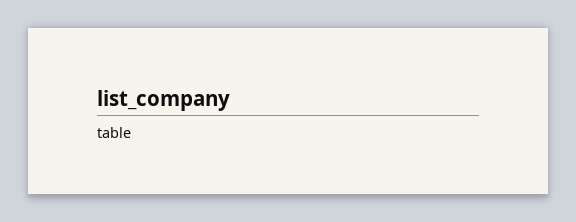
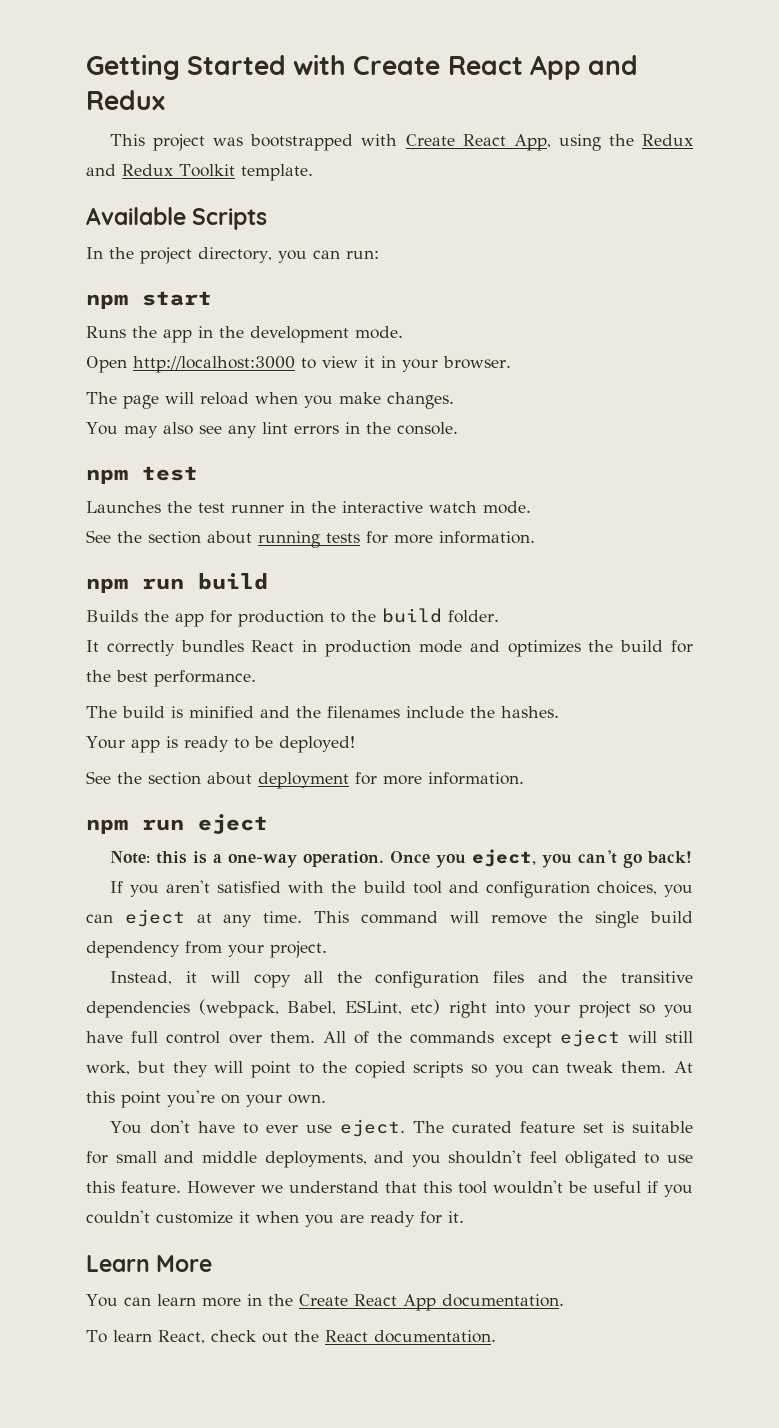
- list_company
- table
+ Getting Started with Create React App and Redux
+ This project was bootstrapped with Create React App, using the Redux and Redux Toolkit template.
+ Available Scripts
+ In the project directory, you can run:
+ npm start
+ Runs the app in the development mode.
+ Open http://localhost:3000 to view it in your browser.
+ The page will reload when you make changes.
+ You may also see any lint errors in the console.
+ npm test
+ Launches the test runner in the interactive watch mode.
+ See the section about running tests for more information.
+ npm run build
+ Builds the app for production to the build folder.
+ It correctly bundles React in production mode and optimizes the build for the best performance.
+ The build is minified and the filenames include the hashes.
+ Your app is ready to be deployed!
+ See the section about deployment for more information.
+ npm run eject
+ Note: this is a one-way operation. Once you eject, you can't go back!
+ If you aren't satisfied with the build tool and configuration choices, you can eject at any time. This command will remove the single build dependency from your project.
+ Instead, it will copy all the configuration files and the transitive dependencies (webpack, Babel, ESLint, etc) right into your project so you have full control over them. All of the commands except eject will still work, but they will point to the copied scripts so you can tweak them. At this point you're on your own.
+ You don't have to ever use eject. The curated feature set is suitable for small and middle deployments, and you shouldn't feel obligated to use this feature. However we understand that this tool wouldn't be useful if you couldn't customize it when you are ready for it.
+ Learn More
+ You can learn more in the Create React App documentation.
+ To learn React, check out the React documentation.

